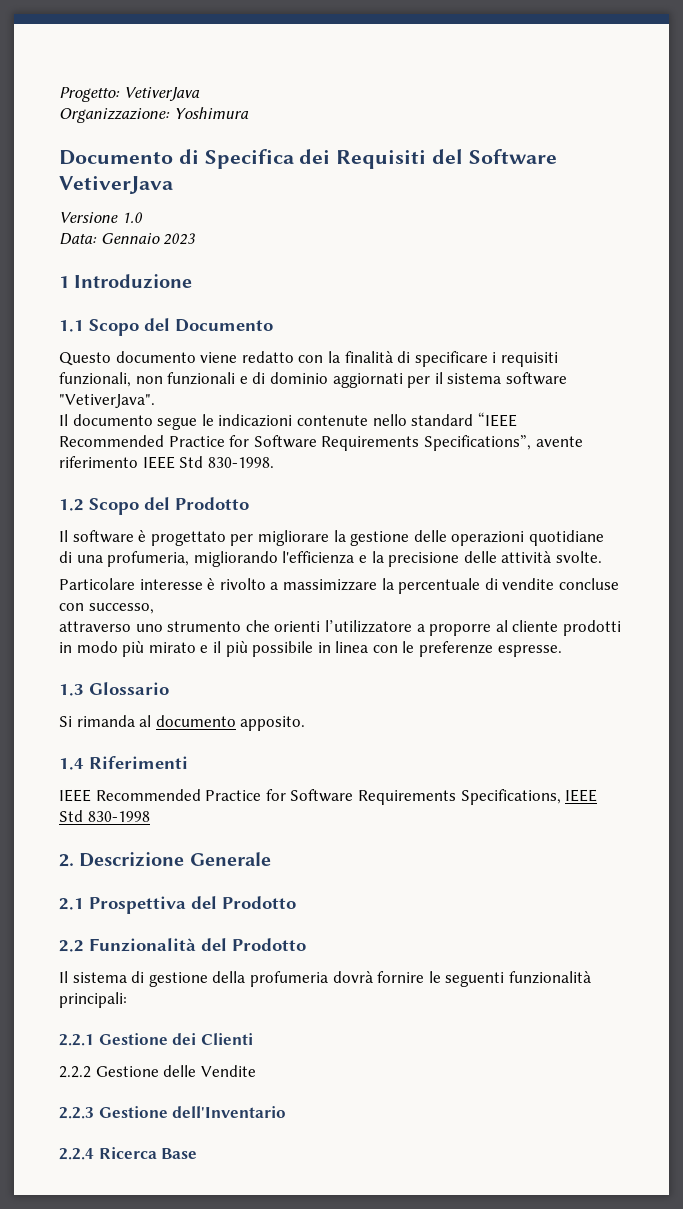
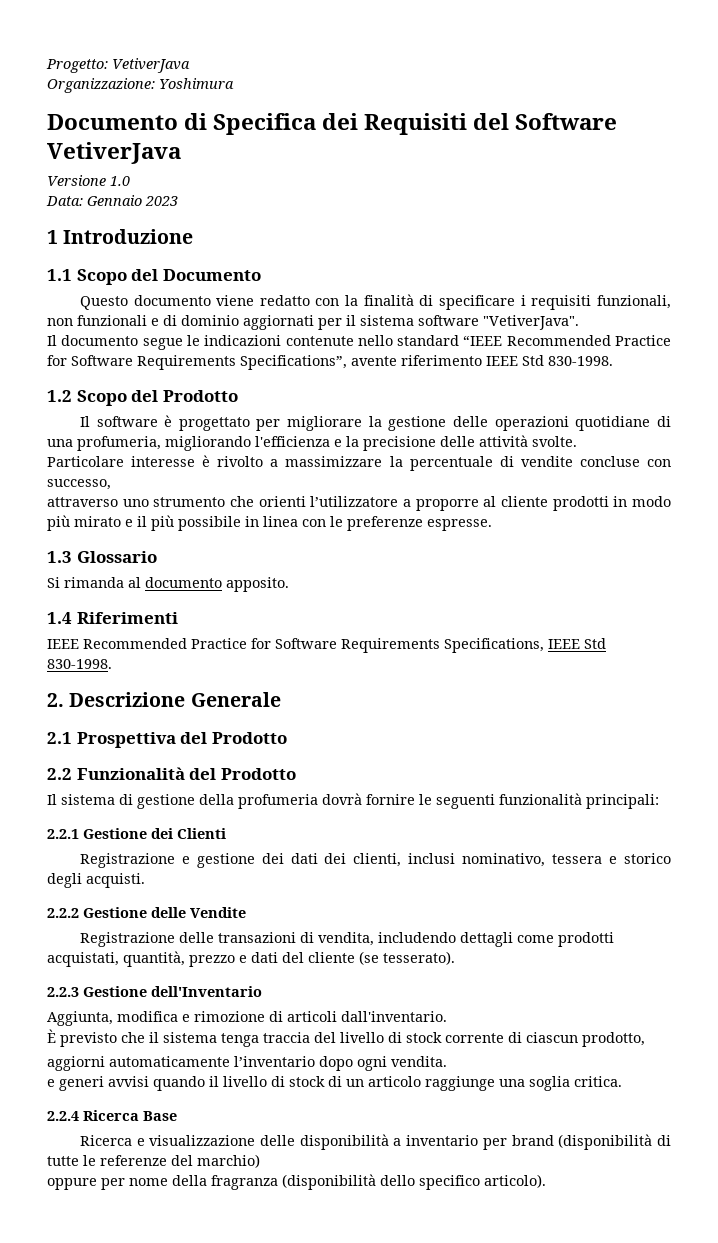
- IEEE Recommended Practice for Software Requirements Specifications, IEEE Std 830-1998
+ IEEE Recommended Practice for Software Requirements Specifications, IEEE Std 830-1998.
+ Registrazione e gestione dei dati dei clienti, inclusi nominativo, tessera e storico degli acquisti.
  2.2.2 Gestione delle Vendite
+ Registrazione delle transazioni di vendita, includendo dettagli come prodotti acquistati, quantità, prezzo e dati del cliente (se tesserato).
  2.2.3 Gestione dell'Inventario
+ Aggiunta, modifica e rimozione di articoli dall'inventario.
+ È previsto che il sistema tenga traccia del livello di stock corrente di ciascun prodotto,
+ aggiorni automaticamente l’inventario dopo ogni vendita.
+ e generi avvisi quando il livello di stock di un articolo raggiunge una soglia critica.
  2.2.4 Ricerca Base
+ Ricerca e visualizzazione delle disponibilità a inventario per brand (disponibilità di tutte le referenze del marchio)
+ oppure per nome della fragranza (disponibilità dello specifico articolo).

